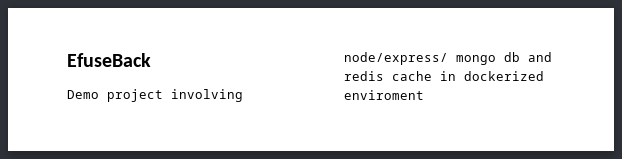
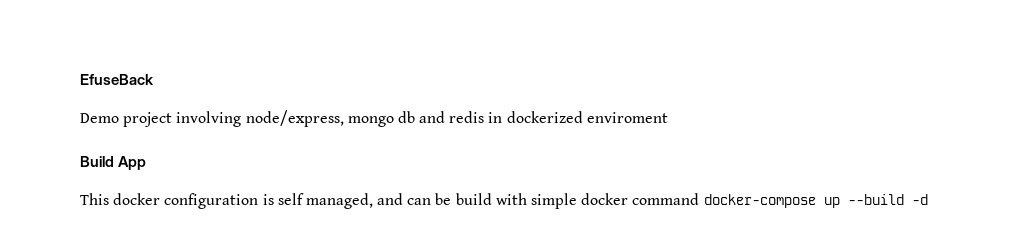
- Demo project involving node/express/ mongo db and redis cache in dockerized enviroment
+ Demo project involving node/express, mongo db and redis in dockerized enviroment
+ Build App
+ This docker configuration is self managed, and can be build with simple docker command docker-compose up --build -d

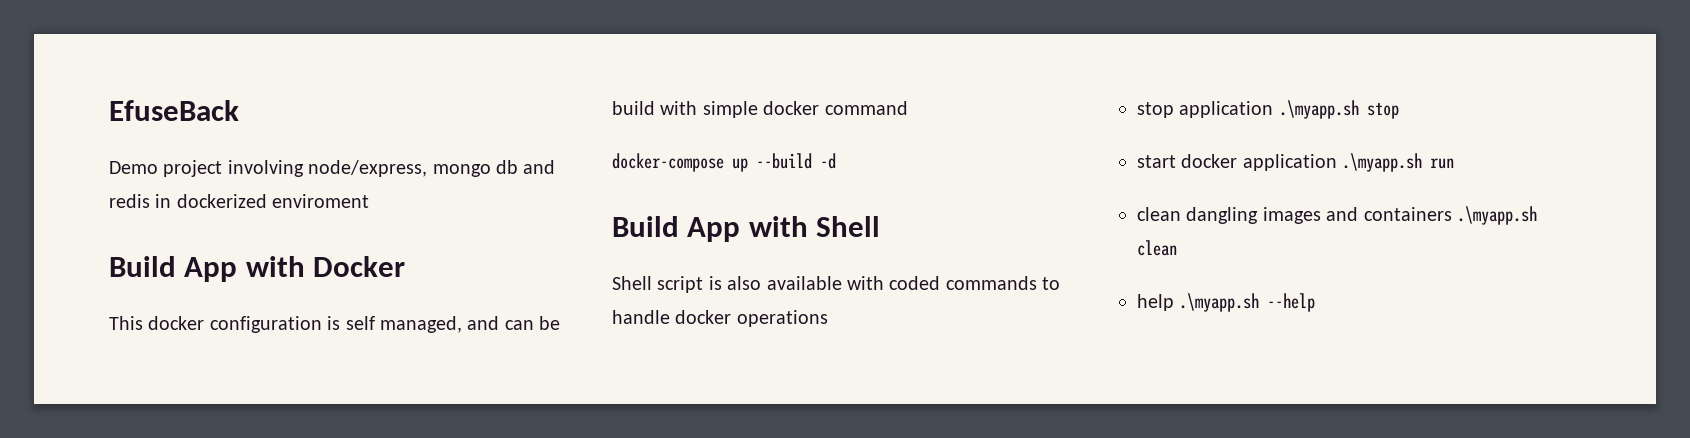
- Build App
+ Build App with Docker
- This docker configuration is self managed, and can be build with simple docker command docker-compose up --build -d
+ This docker configuration is self managed, and can be build with simple docker command
+ docker-compose up --build -d
+ Build App with Shell
+ Shell script is also available with coded commands to handle docker operations
+ stop application .\myapp.sh stop
+ start docker application .\myapp.sh run
+ clean dangling images and containers .\myapp.sh clean
+ help .\myapp.sh --help

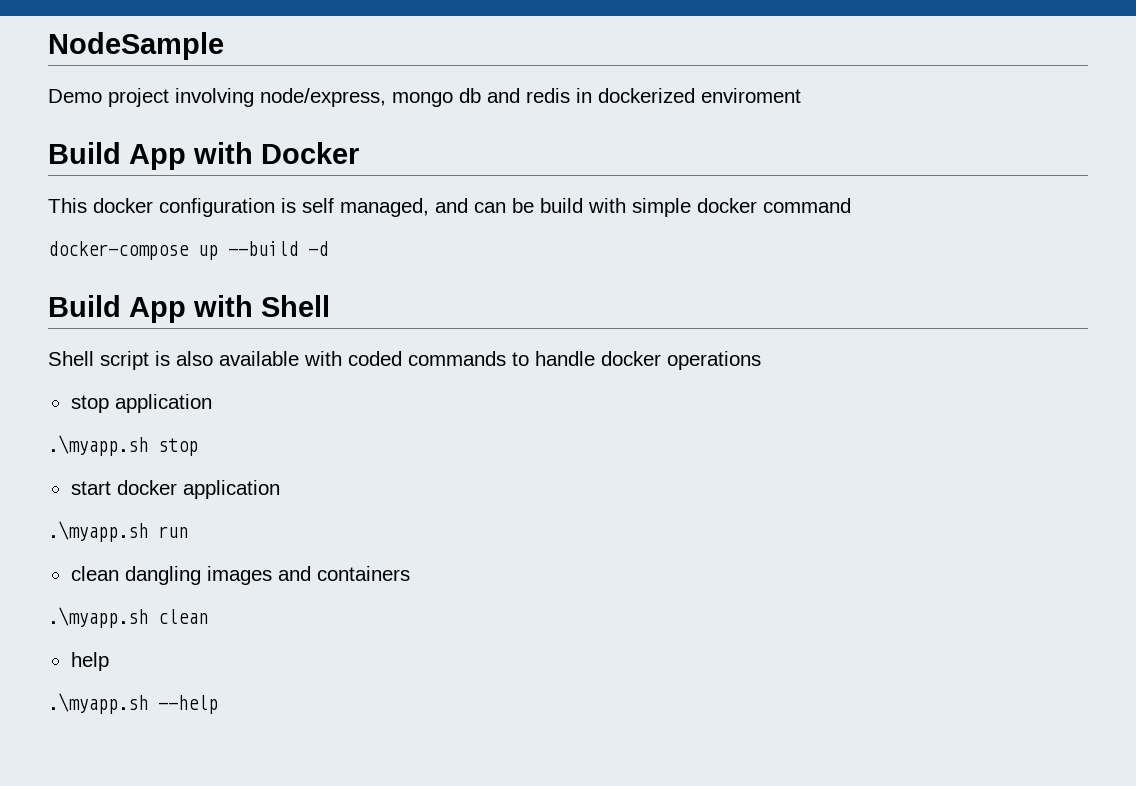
- EfuseBack
+ NodeSample
- stop application .\myapp.sh stop
+ stop application
+ .\myapp.sh stop
- start docker application .\myapp.sh run
+ start docker application
+ .\myapp.sh run
- clean dangling images and containers .\myapp.sh clean
+ clean dangling images and containers
+ .\myapp.sh clean
- help .\myapp.sh --help
+ help
+ .\myapp.sh --help

